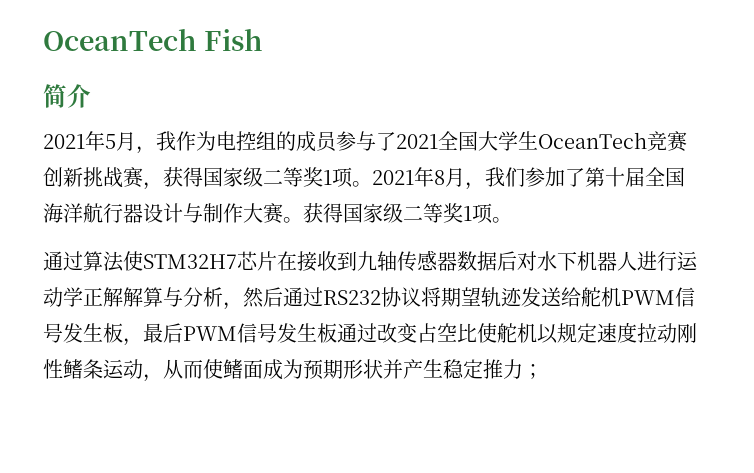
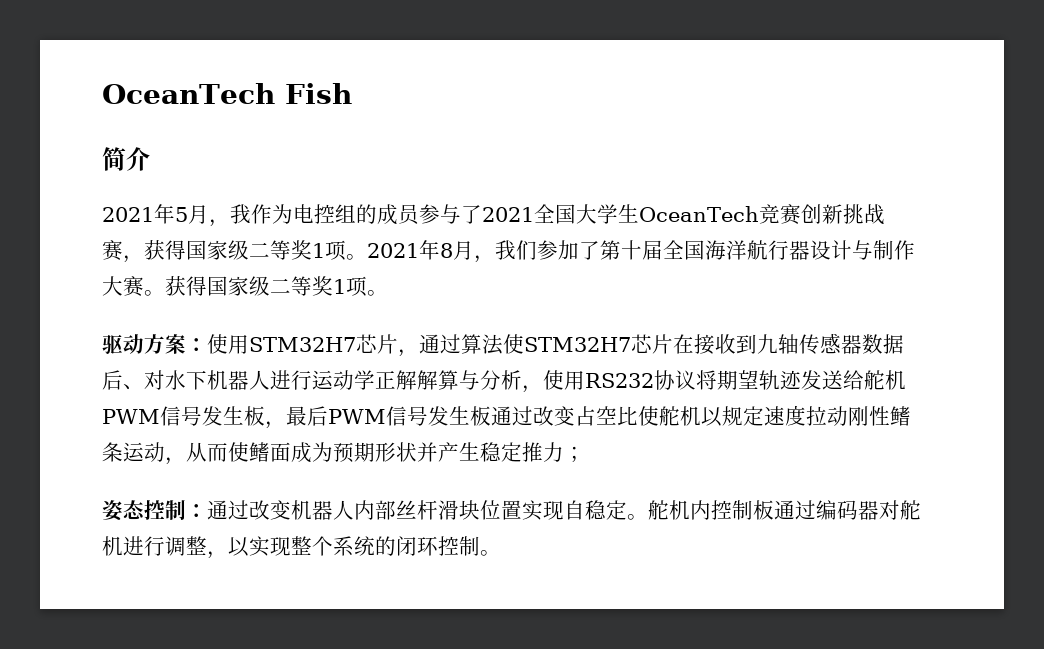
- 通过算法使STM32H7芯片在接收到九轴传感器数据后对水下机器人进行运动学正解解算与分析，然后通过RS232协议将期望轨迹发送给舵机PWM信号发生板，最后PWM信号发生板通过改变占空比使舵机以规定速度拉动刚性鳍条运动，从而使鳍面成为预期形状并产生稳定推力；
+ 驱动方案：使用STM32H7芯片，通过算法使STM32H7芯片在接收到九轴传感器数据后、对水下机器人进行运动学正解解算与分析，使用RS232协议将期望轨迹发送给舵机PWM信号发生板，最后PWM信号发生板通过改变占空比使舵机以规定速度拉动刚性鳍条运动，从而使鳍面成为预期形状并产生稳定推力；
+ 姿态控制：通过改变机器人内部丝杆滑块位置实现自稳定。舵机内控制板通过编码器对舵机进行调整，以实现整个系统的闭环控制。

